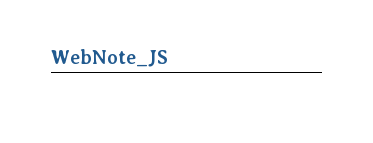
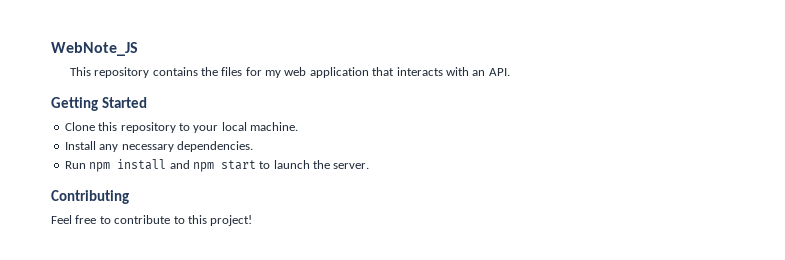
+ This repository contains the files for my web application that interacts with an API.
+ Getting Started
+ Clone this repository to your local machine.
+ Install any necessary dependencies.
+ Run npm install and npm start to launch the server.
+ Contributing
+ Feel free to contribute to this project!

